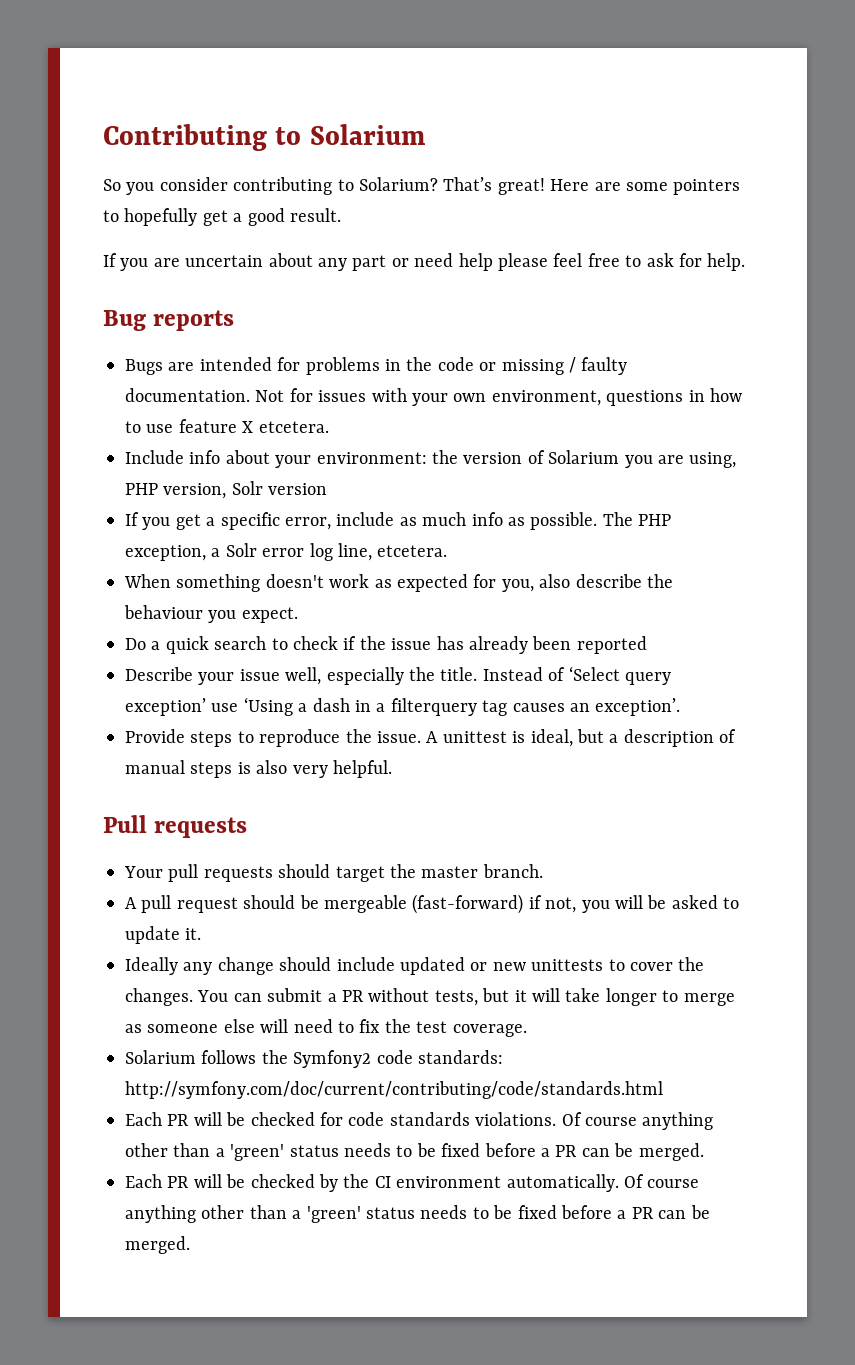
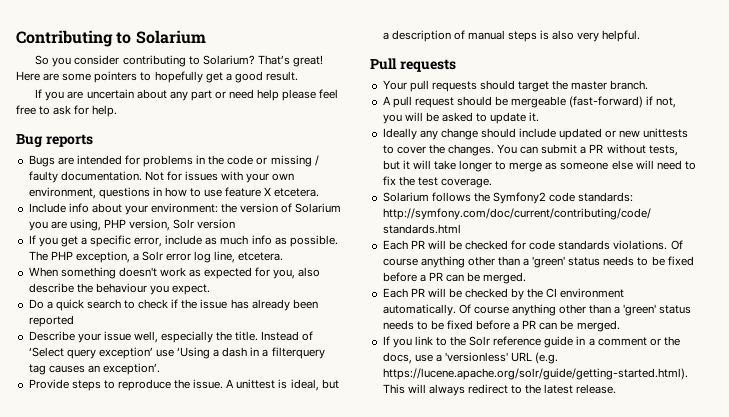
+ If you link to the Solr reference guide in a comment or the docs, use a 'versionless' URL (e.g. https://lucene.apache.org/solr/guide/getting-started.html). This will always redirect to the latest release.

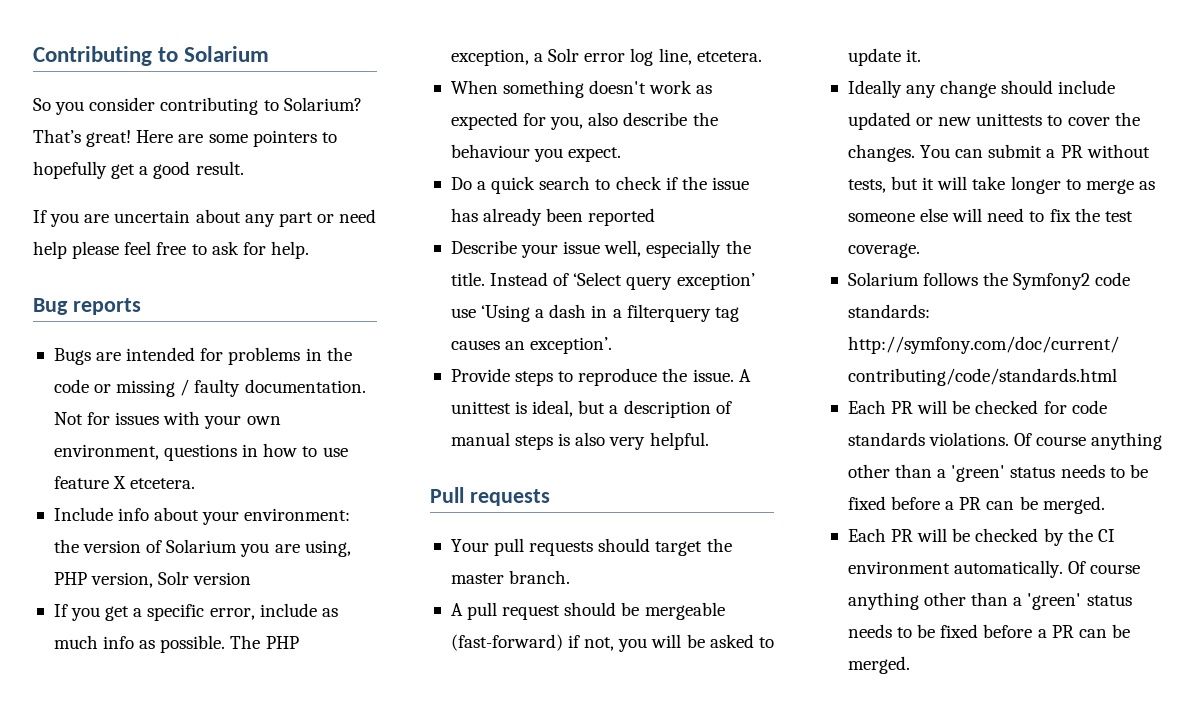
- If you link to the Solr reference guide in a comment or the docs, use a 'versionless' URL (e.g. https://lucene.apache.org/solr/guide/getting-started.html). This will always redirect to the latest release.

